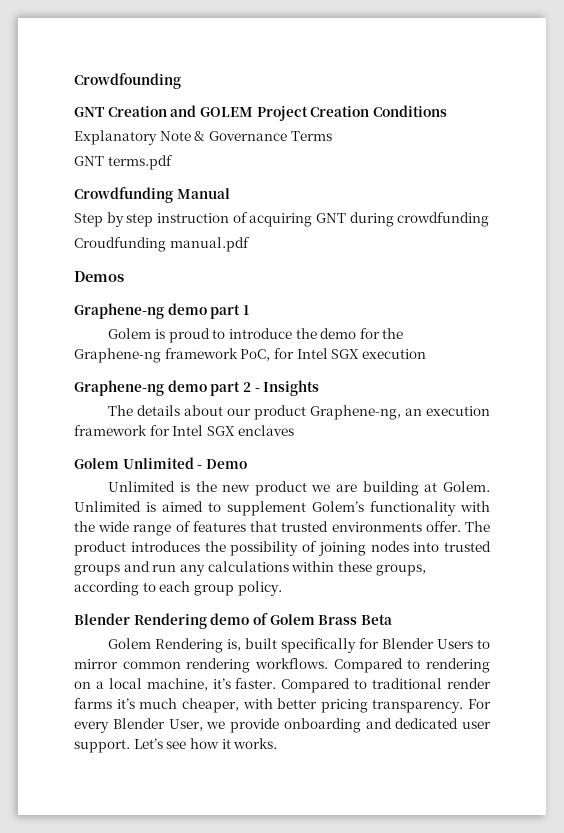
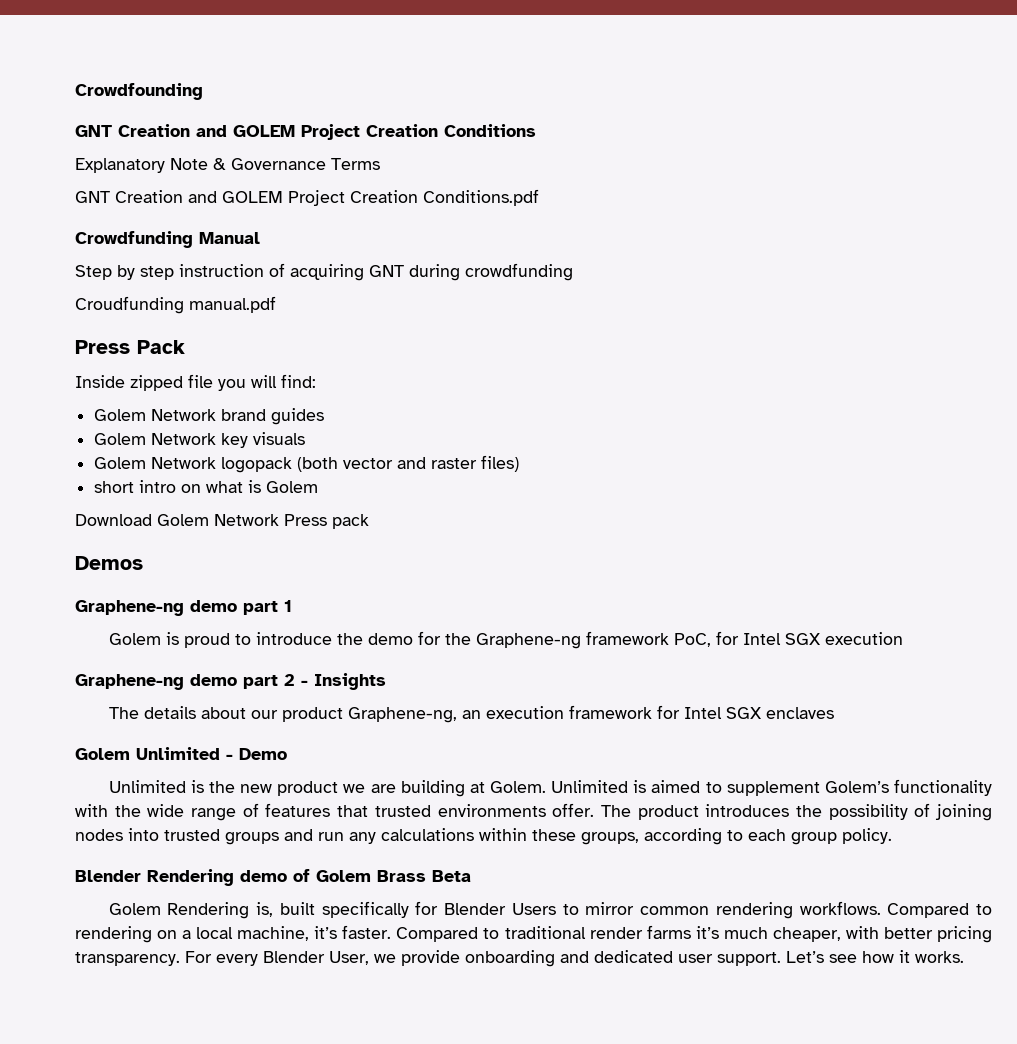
- GNT terms.pdf
+ GNT Creation and GOLEM Project Creation Conditions.pdf
+ Press Pack
+ Inside zipped file you will find:
+ Golem Network brand guides
+ Golem Network key visuals
+ Golem Network logopack (both vector and raster files)
+ short intro on what is Golem
+ Download Golem Network Press pack

